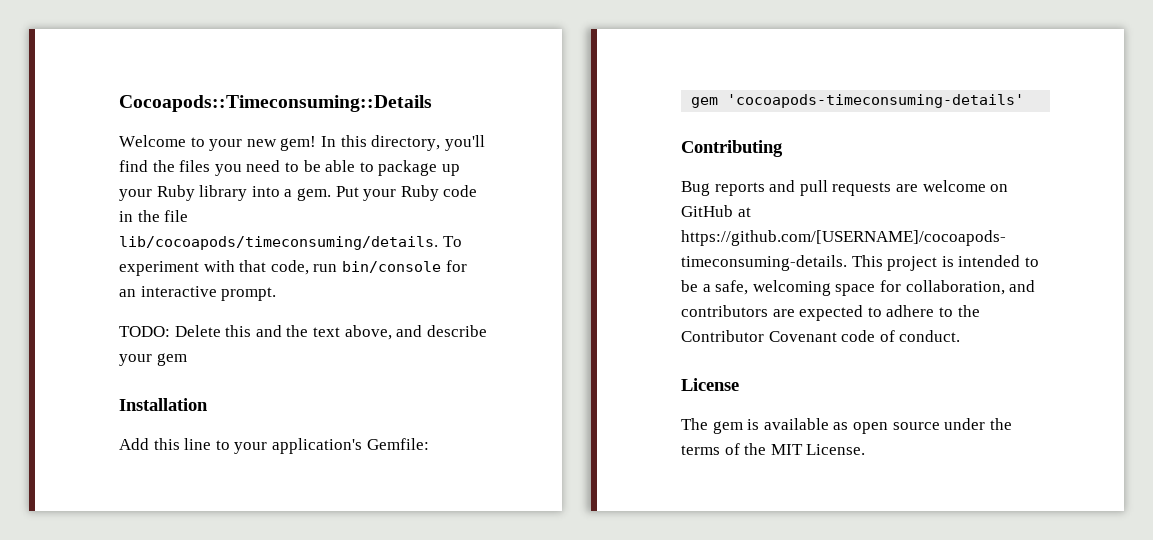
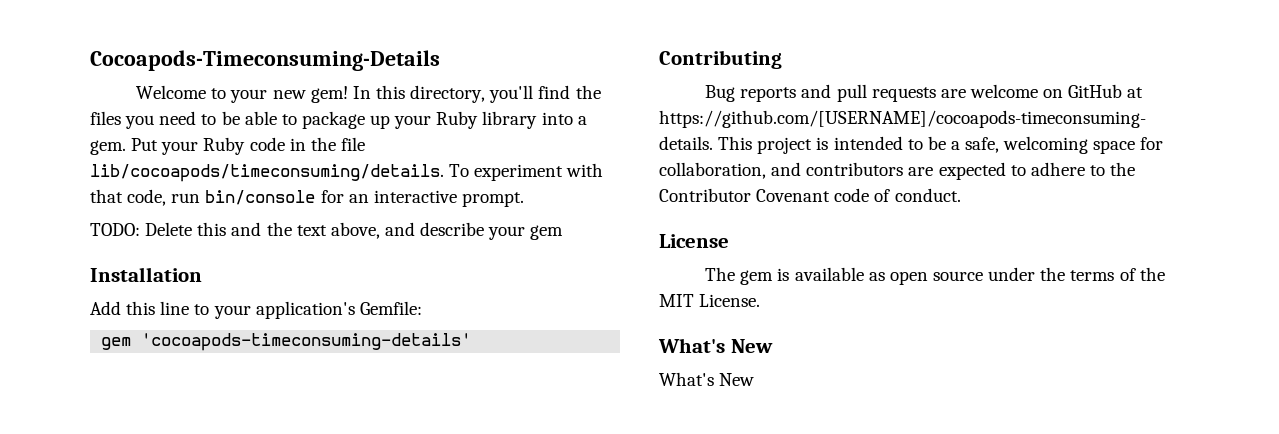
- Cocoapods::Timeconsuming::Details
+ Cocoapods-Timeconsuming-Details
  The gem is available as open source under the terms of the MIT License.
+ What's New
+ What's New

